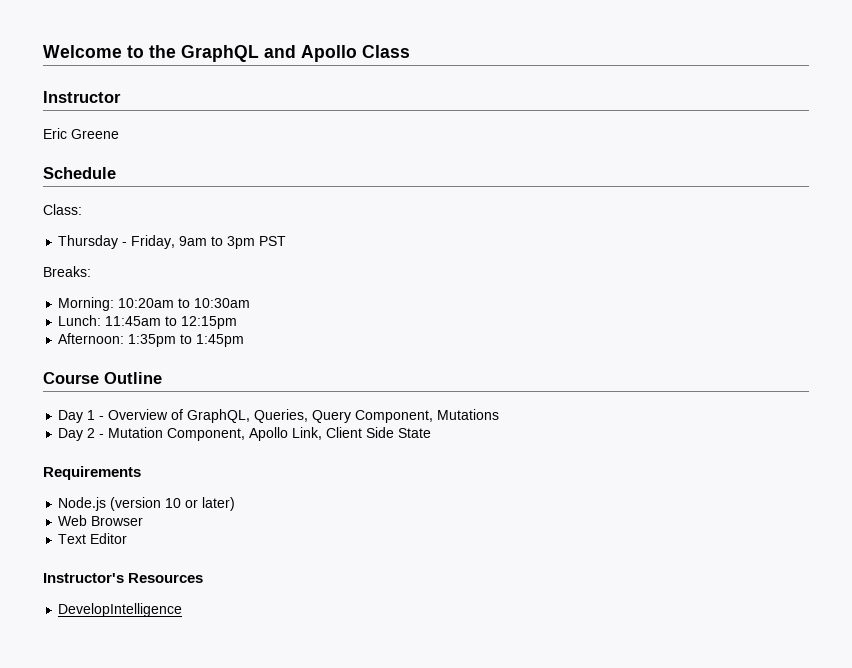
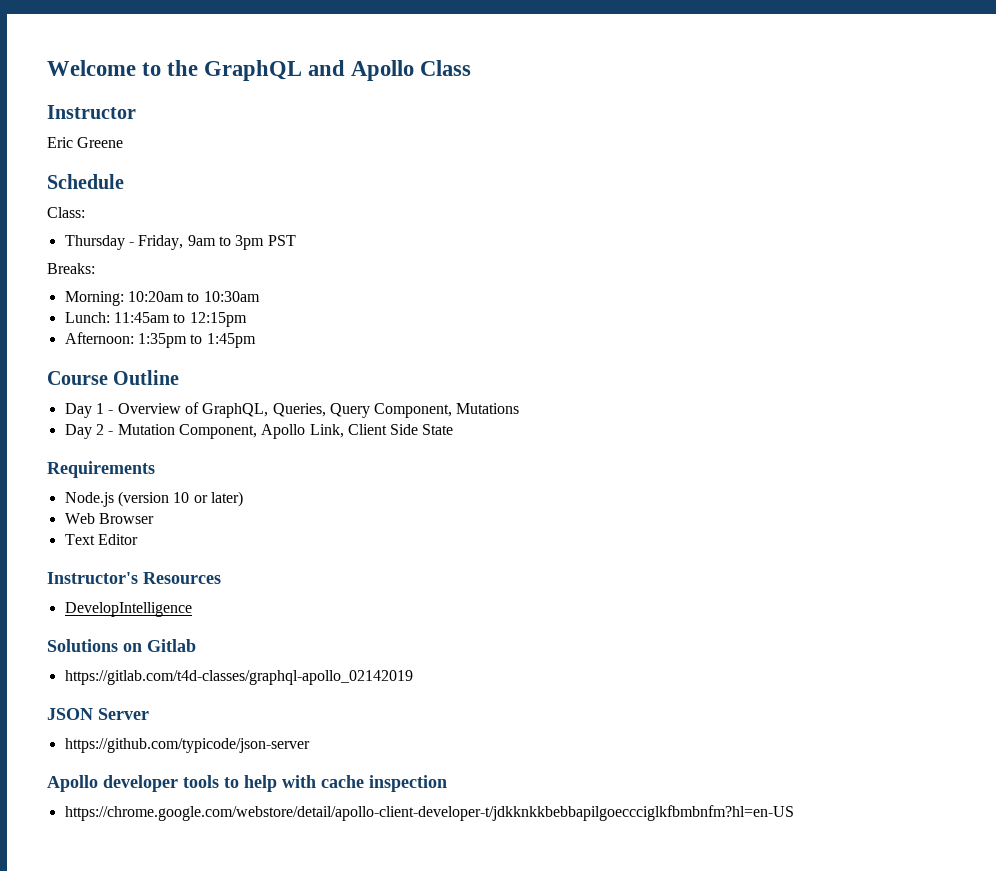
+ Solutions on Gitlab
+ https://gitlab.com/t4d-classes/graphql-apollo_02142019
+ JSON Server
+ https://github.com/typicode/json-server
+ Apollo developer tools to help with cache inspection
+ https://chrome.google.com/webstore/detail/apollo-client-developer-t/jdkknkkbebbapilgoeccciglkfbmbnfm?hl=en-US

